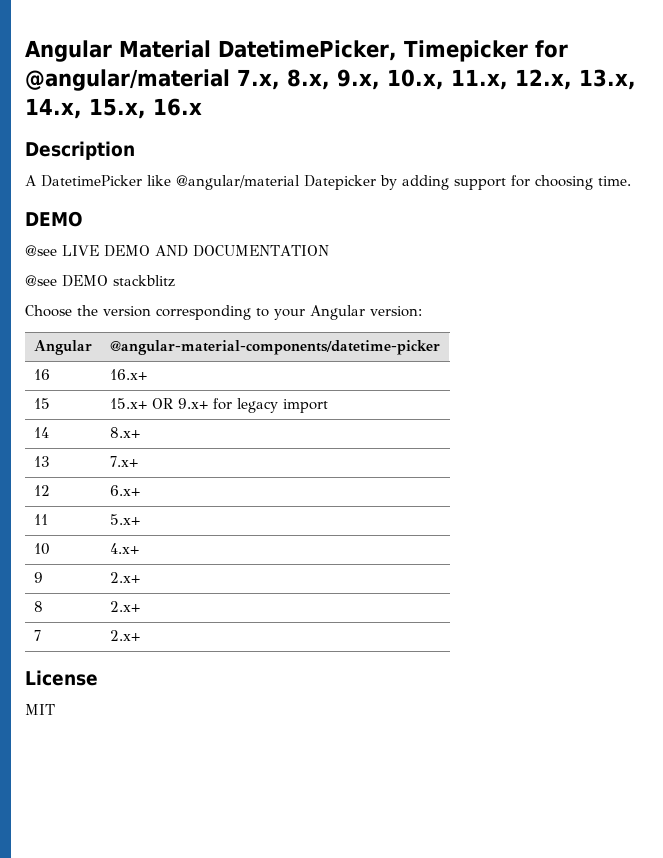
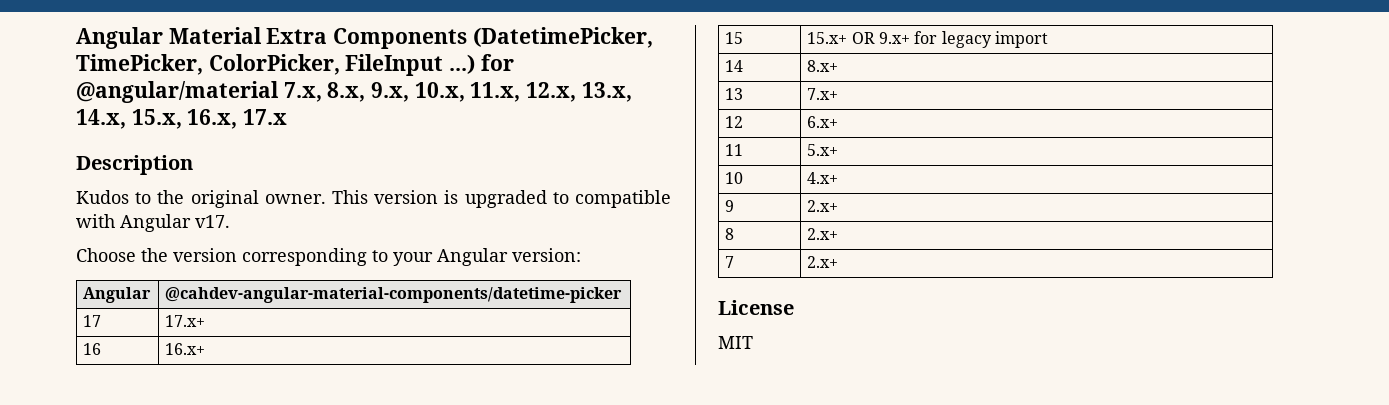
- Angular Material DatetimePicker, Timepicker for @angular/material 7.x, 8.x, 9.x, 10.x, 11.x, 12.x, 13.x, 14.x, 15.x, 16.x
+ Angular Material Extra Components (DatetimePicker, TimePicker, ColorPicker, FileInput ...) for @angular/material 7.x, 8.x, 9.x, 10.x, 11.x, 12.x, 13.x, 14.x, 15.x, 16.x, 17.x
- A DatetimePicker like @angular/material Datepicker by adding support for choosing time.
- DEMO
- @see LIVE DEMO AND DOCUMENTATION
- @see DEMO stackblitz
+ Kudos to the original owner. This version is upgraded to compatible with Angular v17.
- Angular | @angular-material-components/datetime-picker
+ Angular | @cahdev-angular-material-components/datetime-picker
+ 17 | 17.x+

